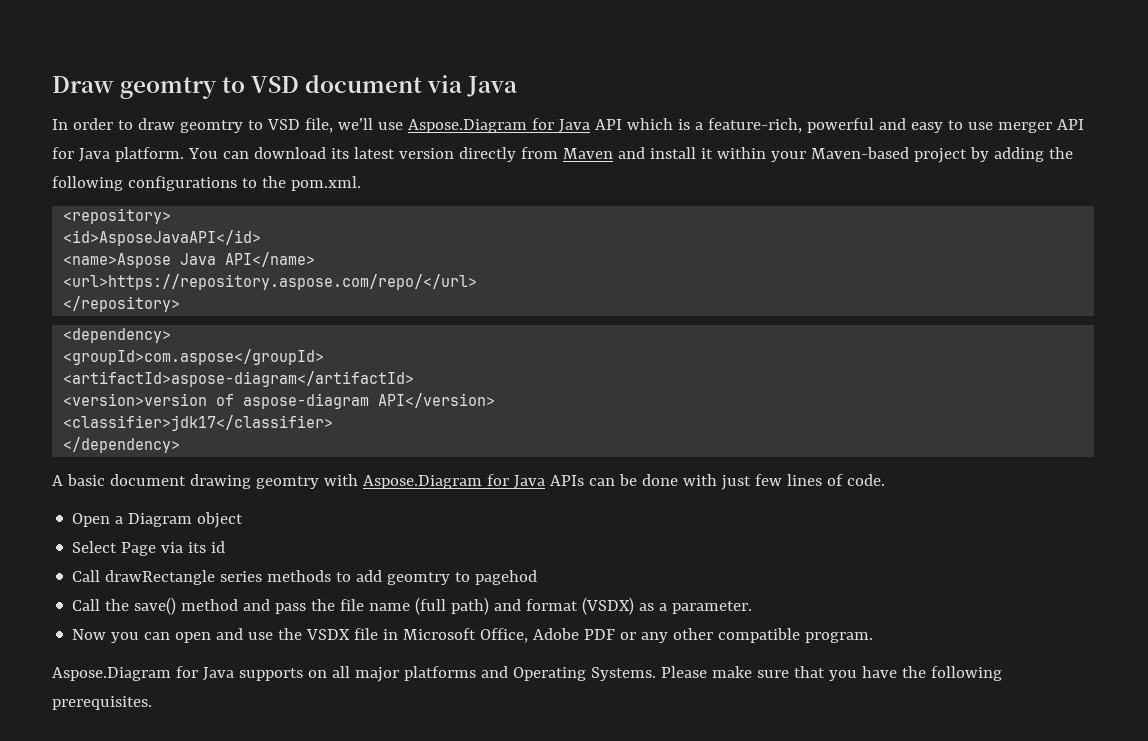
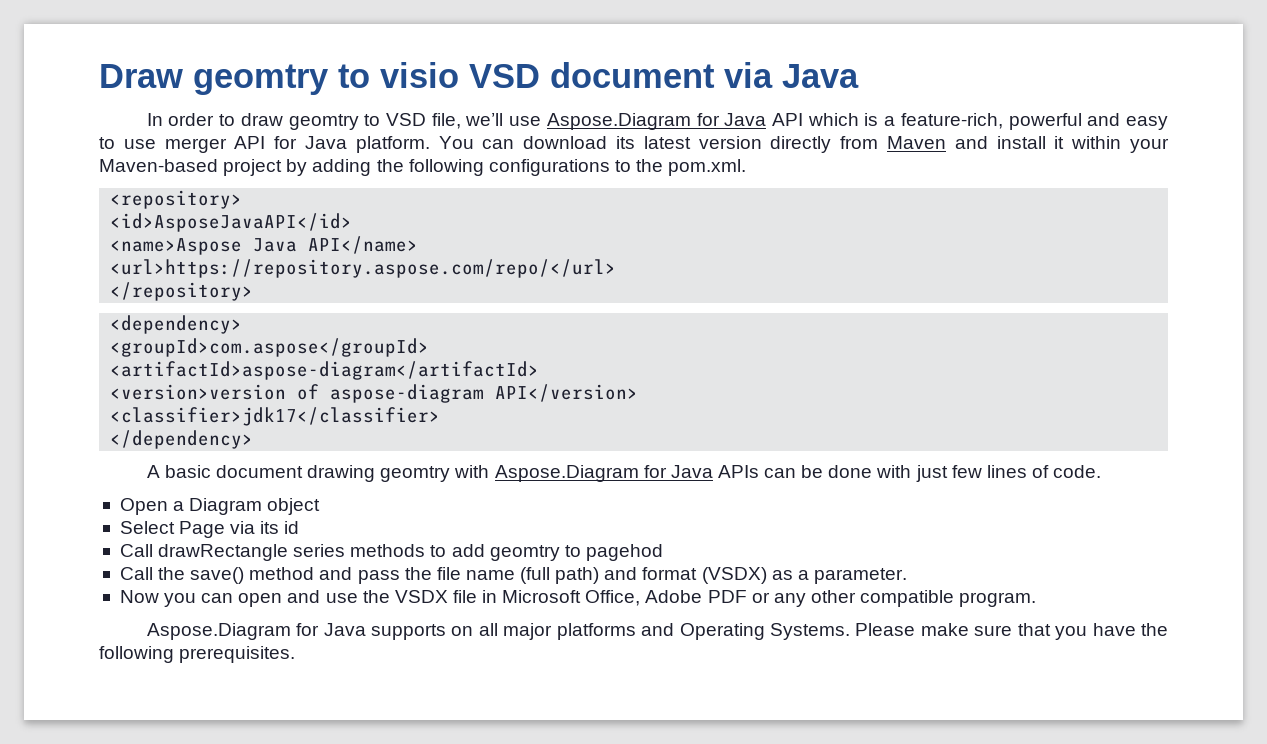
- Draw geomtry to VSD document via Java
+ Draw geomtry to visio VSD document via Java

